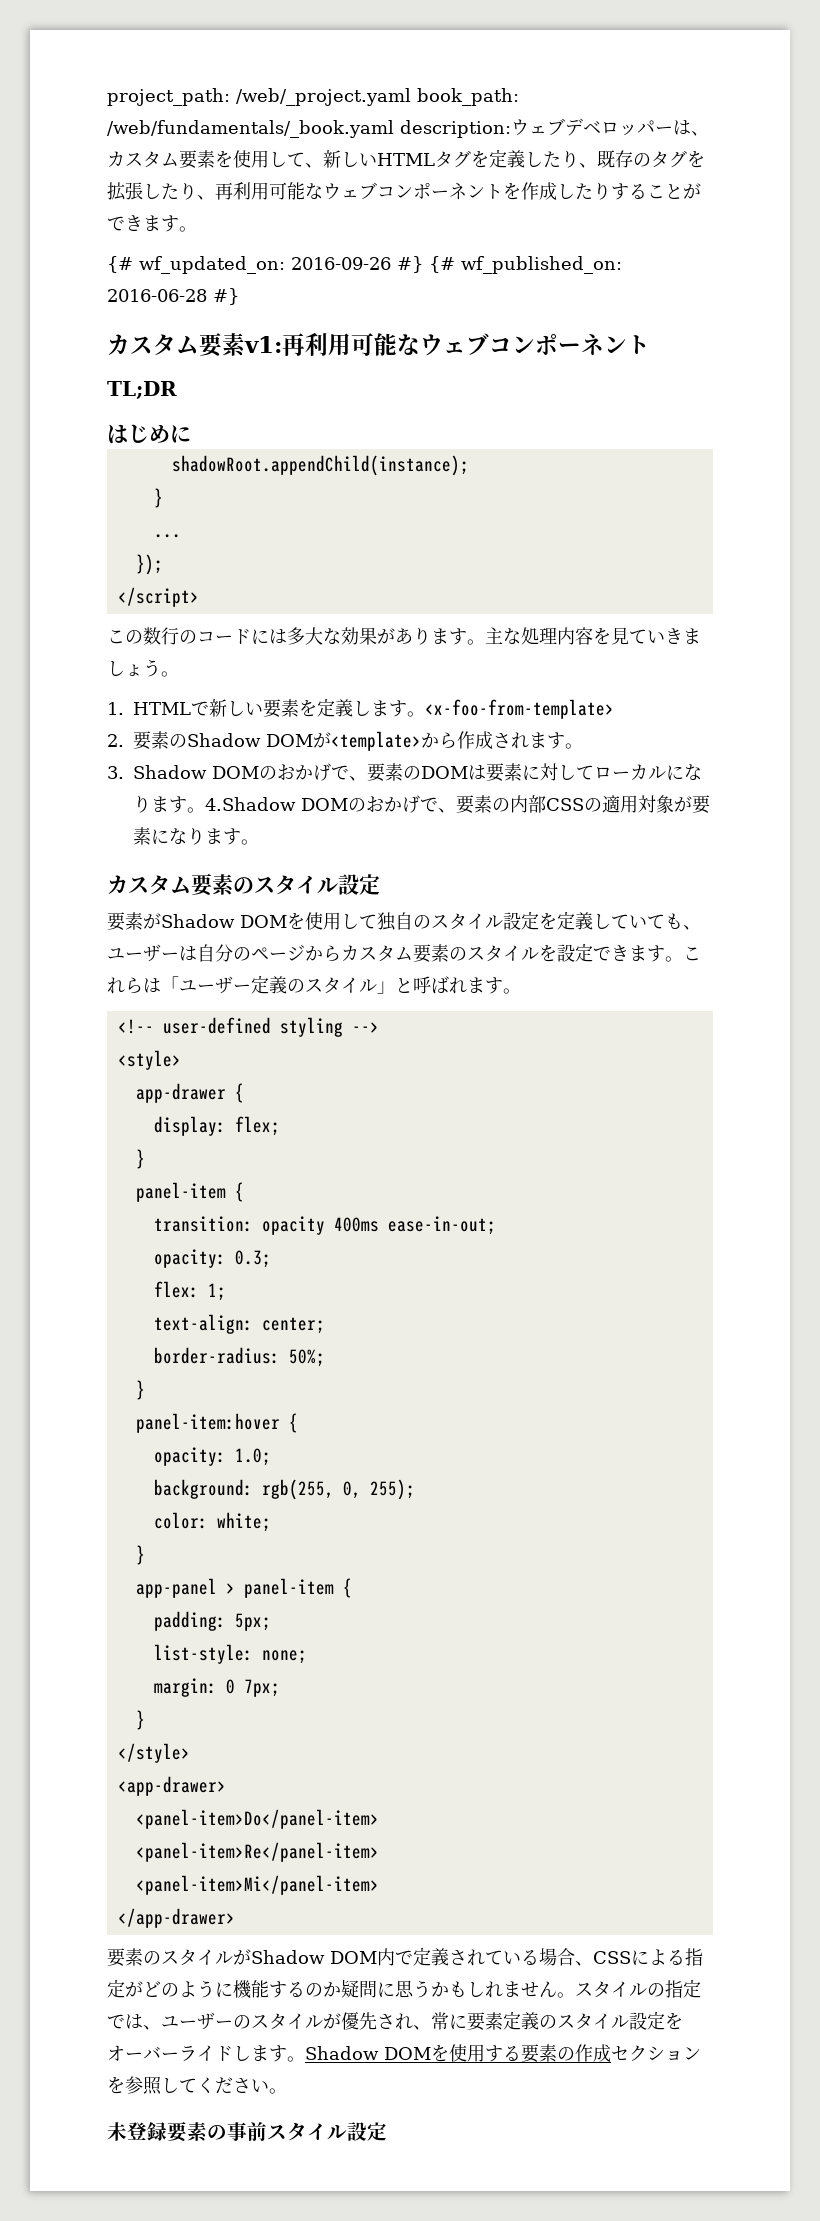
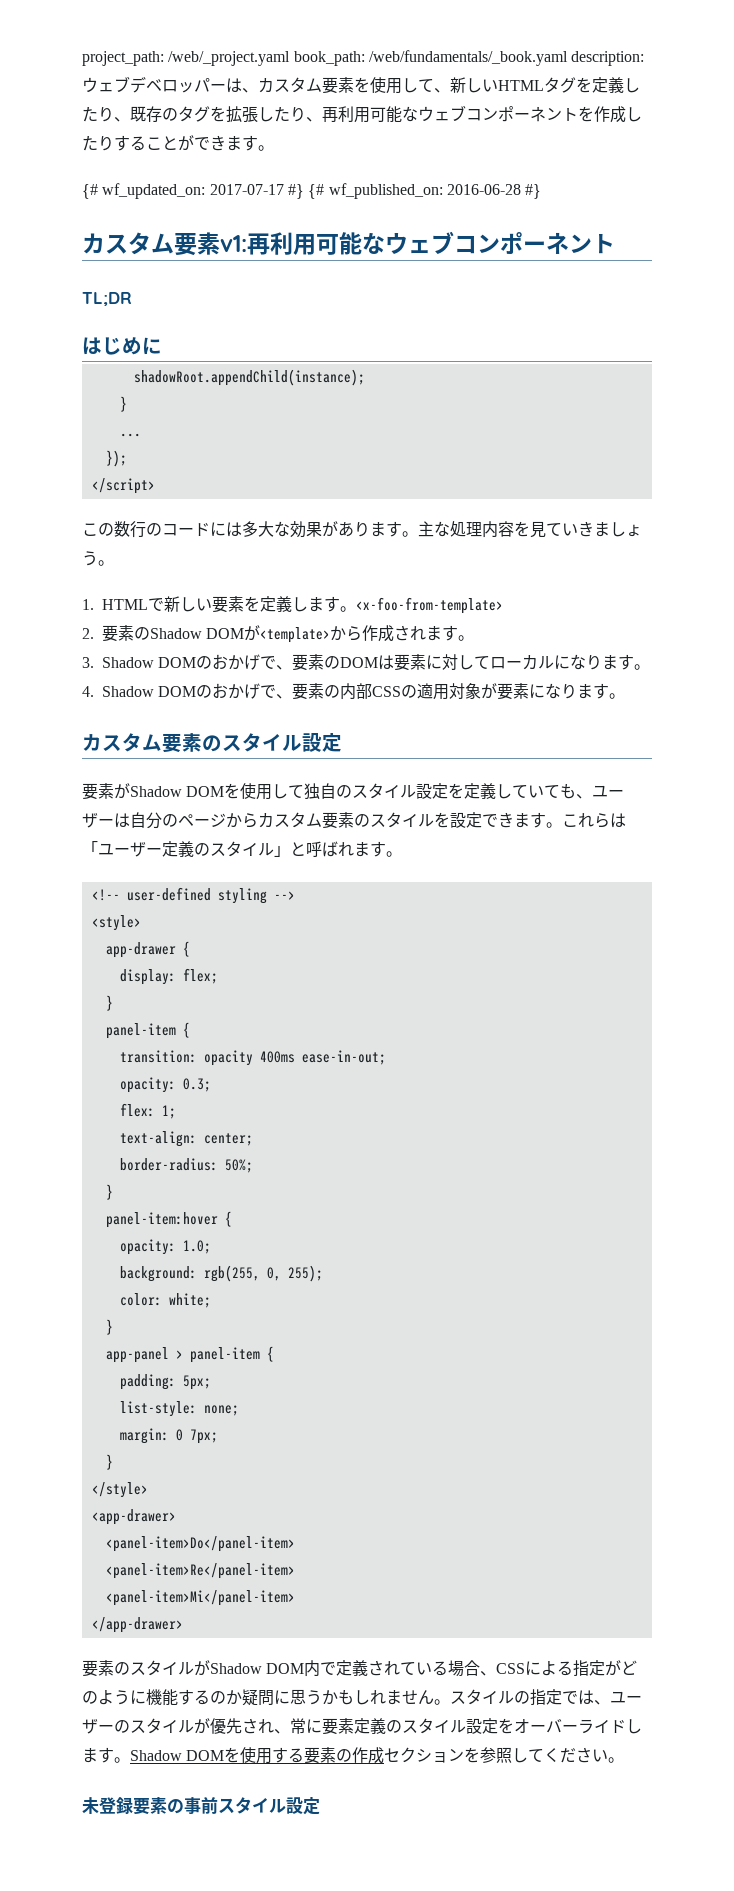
- {# wf_updated_on: 2016-09-26 #} {# wf_published_on: 2016-06-28 #}
+ {# wf_updated_on: 2017-07-17 #} {# wf_published_on: 2016-06-28 #}
- 3. Shadow DOMのおかげで、要素のDOMは要素に対してローカルになります。4.Shadow DOMのおかげで、要素の内部CSSの適用対象が要素になります。
+ 3. Shadow DOMのおかげで、要素のDOMは要素に対してローカルになります。
+ 4. Shadow DOMのおかげで、要素の内部CSSの適用対象が要素になります。

